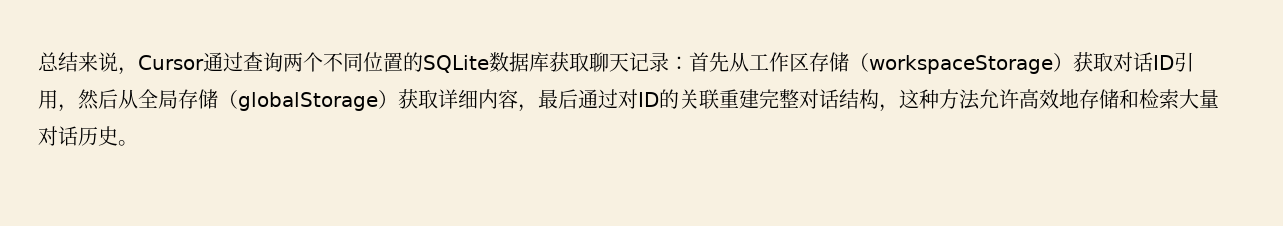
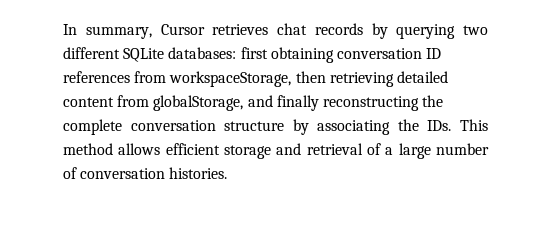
- 总结来说，Cursor通过查询两个不同位置的SQLite数据库获取聊天记录：首先从工作区存储（workspaceStorage）获取对话ID引用，然后从全局存储（globalStorage）获取详细内容，最后通过对ID的关联重建完整对话结构，这种方法允许高效地存储和检索大量对话历史。
+ In summary, Cursor retrieves chat records by querying two different SQLite databases: first obtaining conversation ID references from workspaceStorage, then retrieving detailed content from globalStorage, and finally reconstructing the complete conversation structure by associating the IDs. This method allows efficient storage and retrieval of a large number of conversation histories.

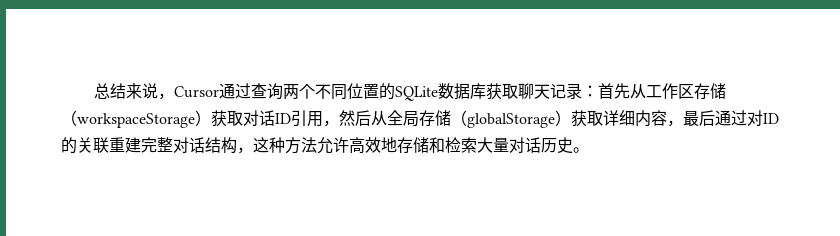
- In summary, Cursor retrieves chat records by querying two different SQLite databases: first obtaining conversation ID references from workspaceStorage, then retrieving detailed content from globalStorage, and finally reconstructing the complete conversation structure by associating the IDs. This method allows efficient storage and retrieval of a large number of conversation histories.
+ 总结来说，Cursor通过查询两个不同位置的SQLite数据库获取聊天记录：首先从工作区存储（workspaceStorage）获取对话ID引用，然后从全局存储（globalStorage）获取详细内容，最后通过对ID的关联重建完整对话结构，这种方法允许高效地存储和检索大量对话历史。

